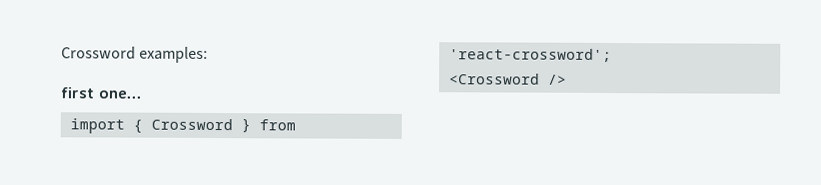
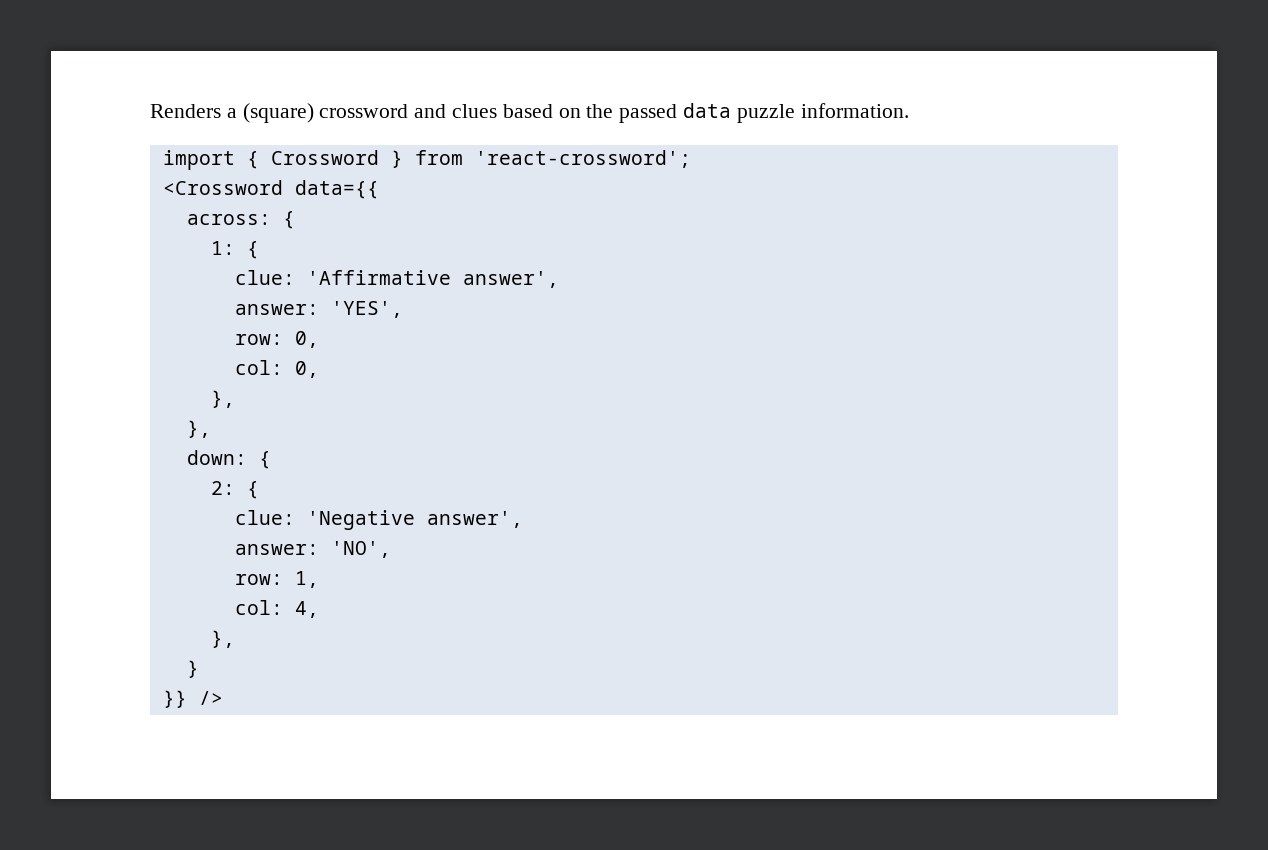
- Crossword examples:
- first one...
+ Renders a (square) crossword and clues based on the passed data puzzle information.
- <Crossword />
+ <Crossword data={{
+ across: {
+ 1: {
+ clue: 'Affirmative answer',
+ answer: 'YES',
+ row: 0,
+ col: 0,
+ },
+ },
+ down: {
+ 2: {
+ clue: 'Negative answer',
+ answer: 'NO',
+ row: 1,
+ col: 4,
+ },
+ }
+ }} />

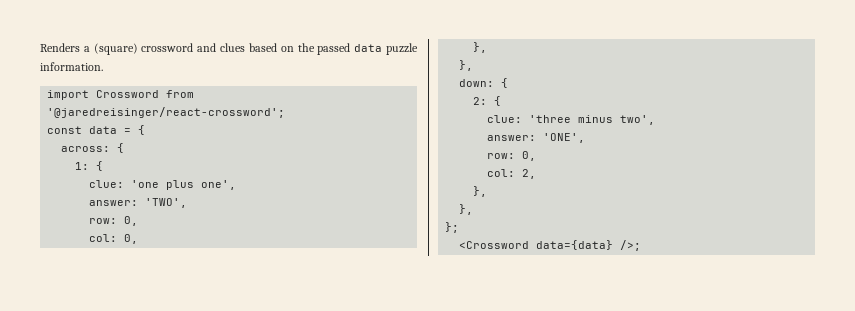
- import { Crossword } from 'react-crossword';
- <Crossword data={{
+ import Crossword from '@jaredreisinger/react-crossword';
+ const data = {
- clue: 'Affirmative answer',
- answer: 'YES',
+ clue: 'one plus one',
+ answer: 'TWO',
- clue: 'Negative answer',
- answer: 'NO',
- row: 1,
- col: 4,
+ clue: 'three minus two',
+ answer: 'ONE',
+ row: 0,
+ col: 2,
  },
- }
- }} />
+ },
+ };
+ <Crossword data={data} />;

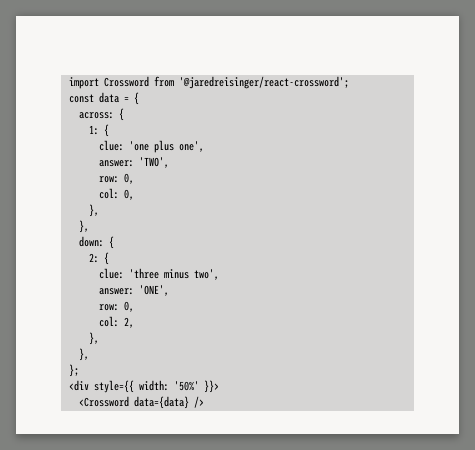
- Renders a (square) crossword and clues based on the passed data puzzle information.
+ <div style={{ width: '50%' }}>
- <Crossword data={data} />;
+ <Crossword data={data} />

